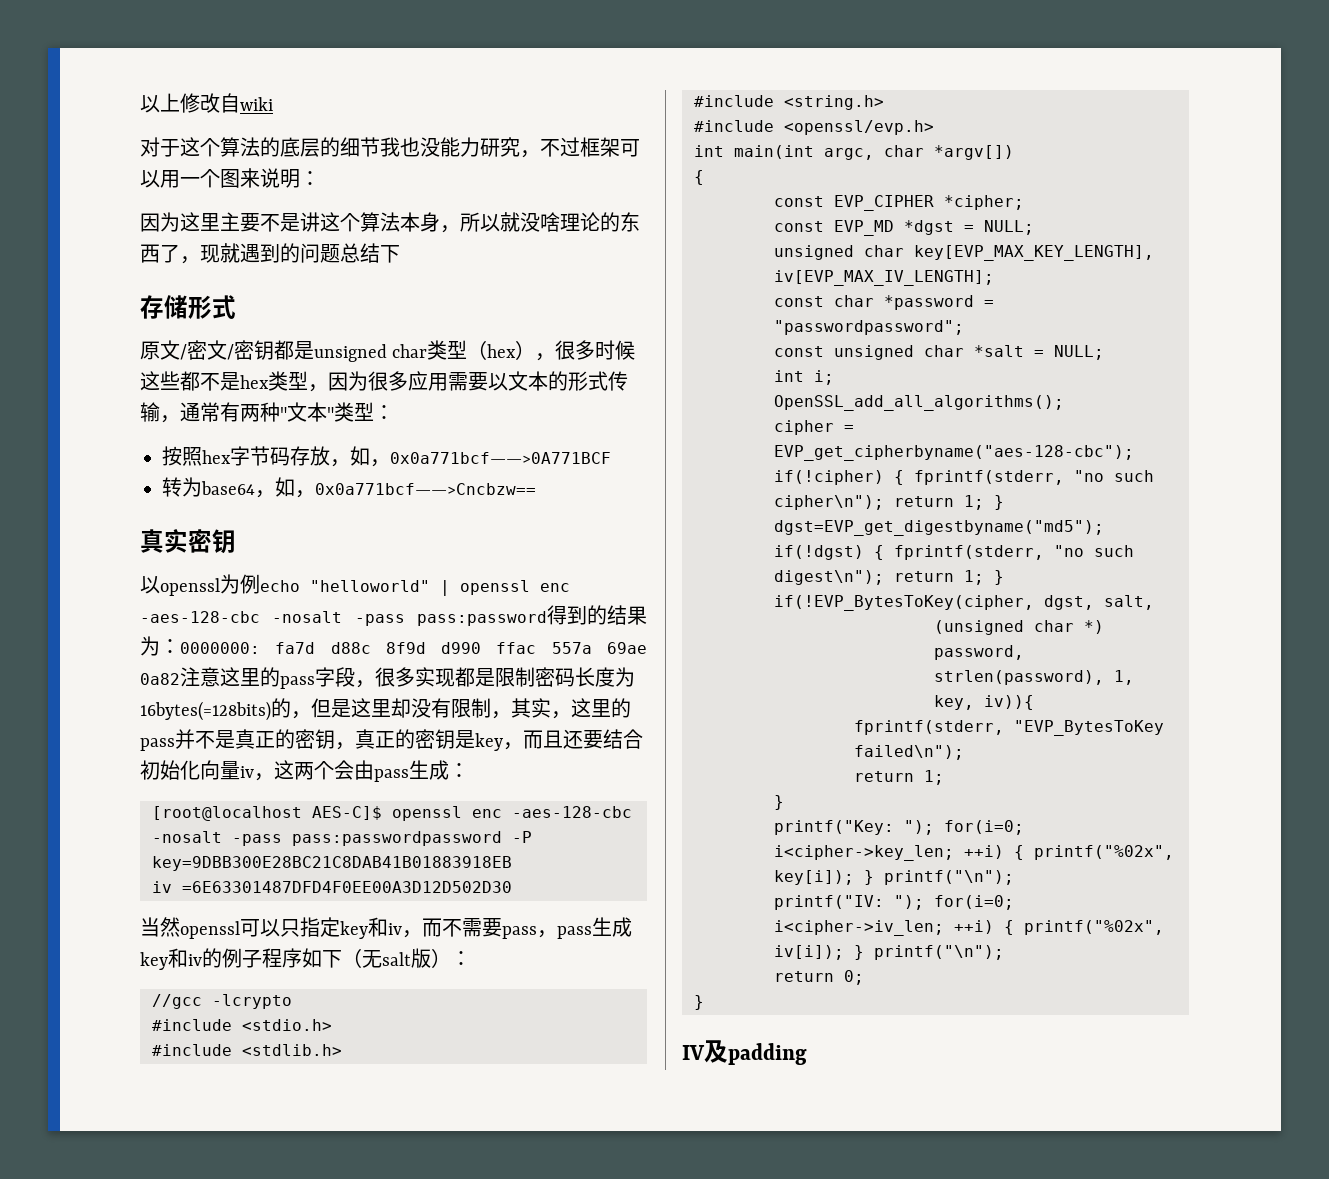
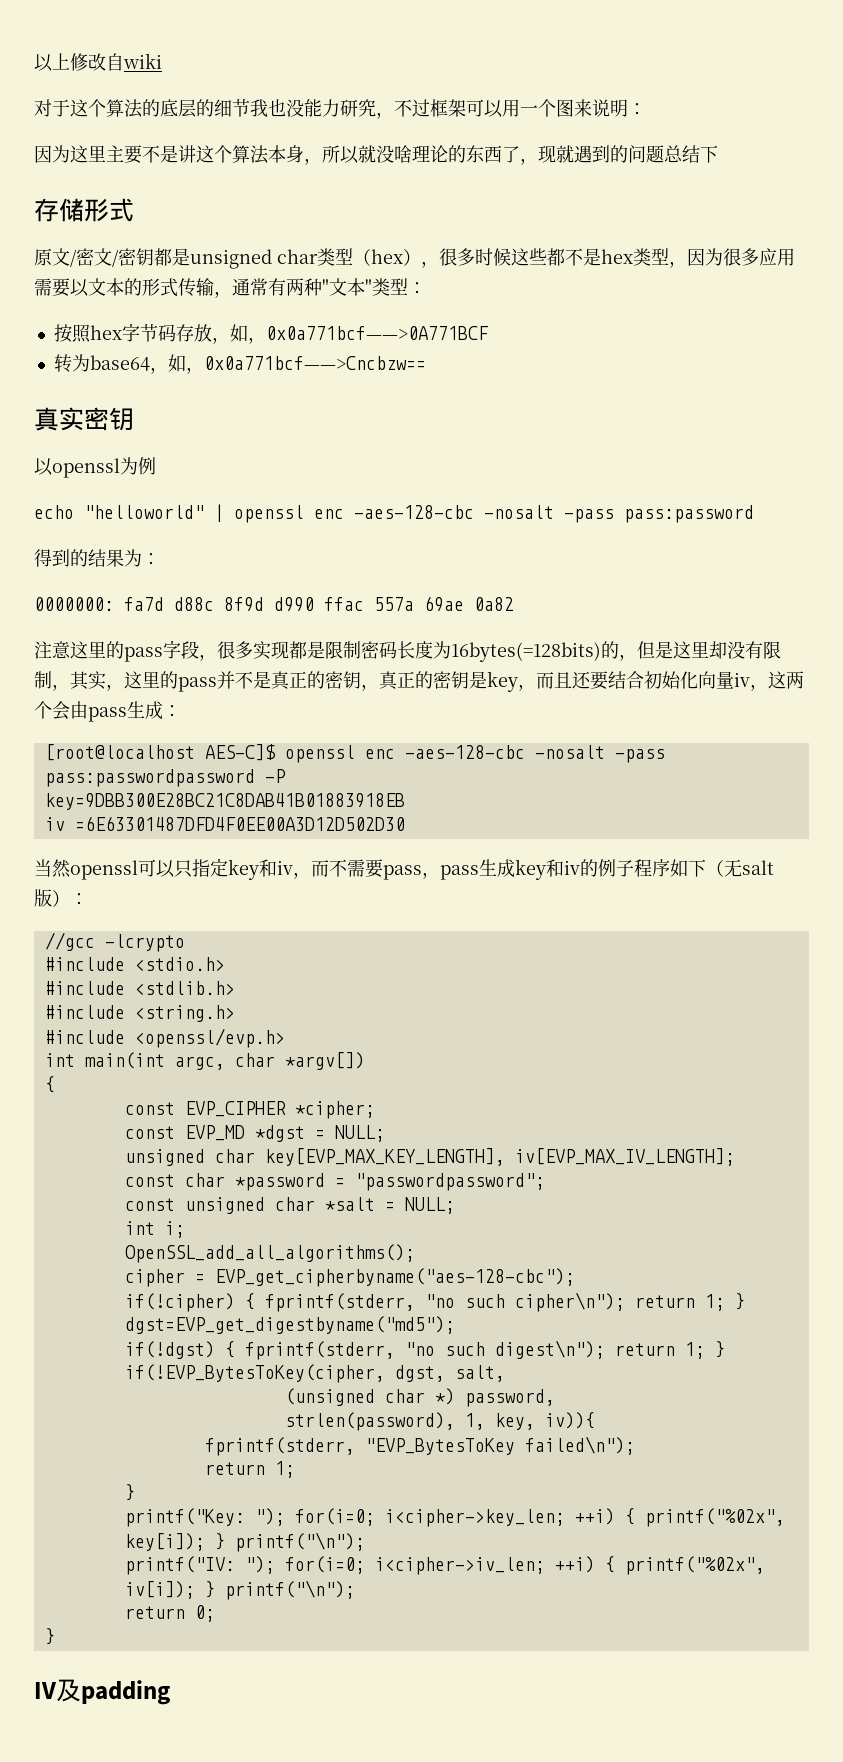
- 以openssl为例echo "helloworld" | openssl enc -aes-128-cbc -nosalt -pass pass:password得到的结果为：0000000:
+ 以openssl为例
+ echo "helloworld" | openssl enc -aes-128-cbc -nosalt -pass pass:password
+ 得到的结果为：
+ 0000000:
- fa7d d88c 8f9d d990 ffac 557a 69ae 0a82注意这里的pass字段，很多实现都是限制密码长度为16bytes(=128bits)的，但是这里却没有限制，其实，这里的pass并不是真正的密钥，真正的密钥是key，而且还要结合初始化向量iv，这两个会由pass生成：
+ fa7d d88c 8f9d d990 ffac 557a 69ae 0a82
+ 注意这里的pass字段，很多实现都是限制密码长度为16bytes(=128bits)的，但是这里却没有限制，其实，这里的pass并不是真正的密钥，真正的密钥是key，而且还要结合初始化向量iv，这两个会由pass生成：

